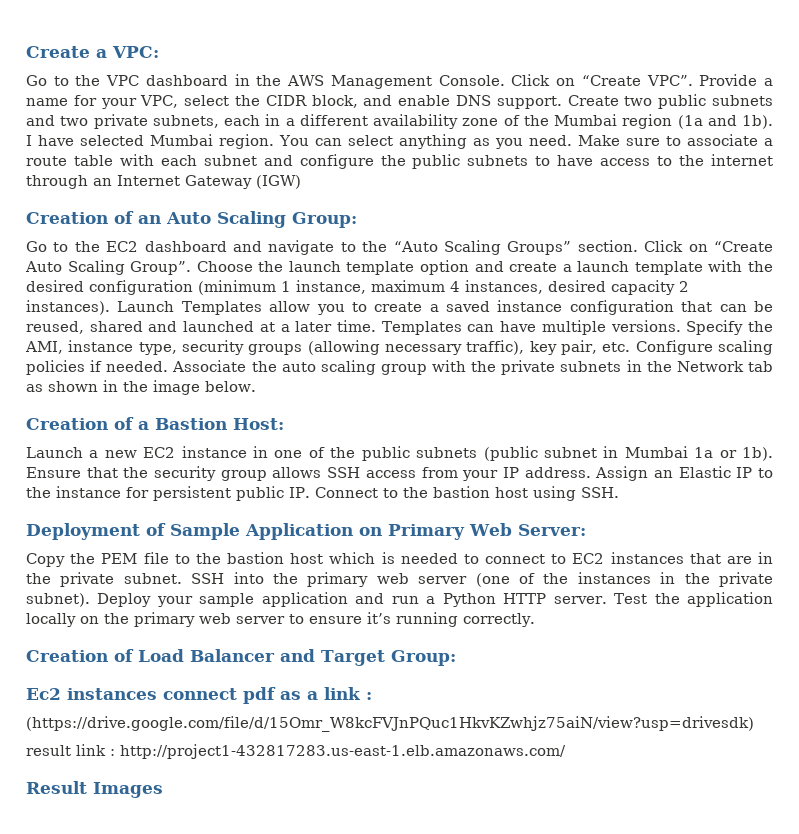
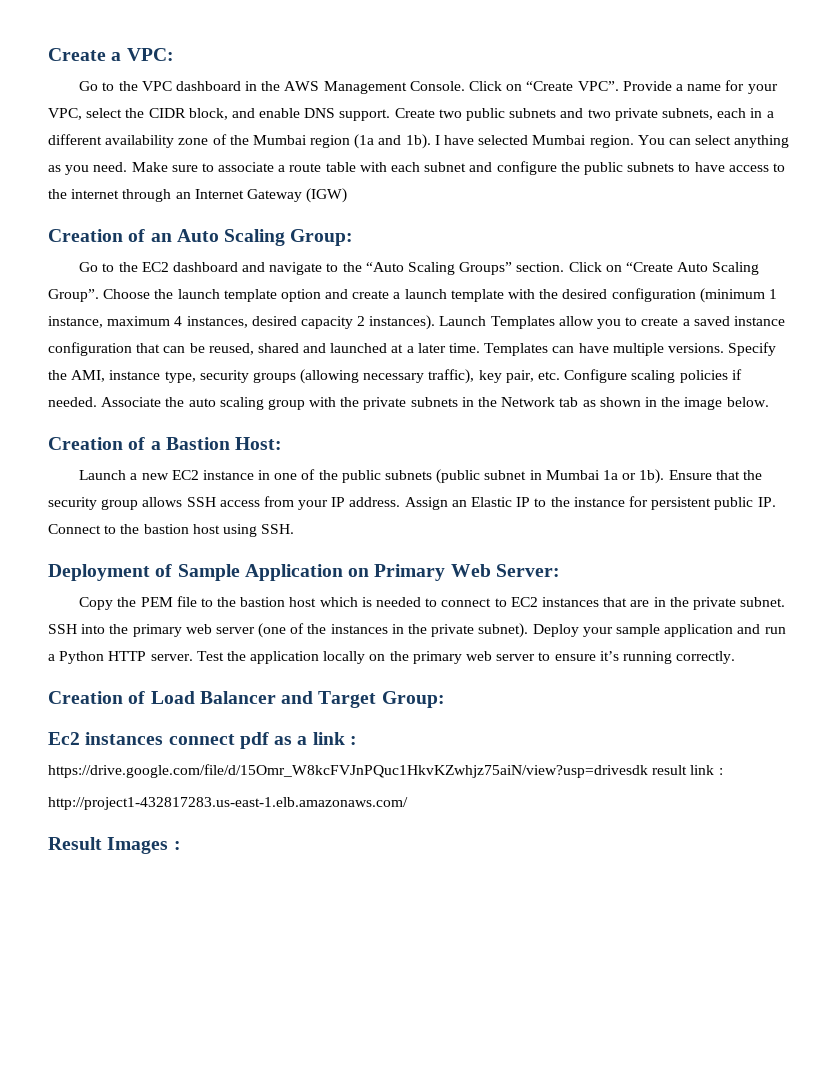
- (https://drive.google.com/file/d/15Omr_W8kcFVJnPQuc1HkvKZwhjz75aiN/view?usp=drivesdk)
- result link : http://project1-432817283.us-east-1.elb.amazonaws.com/
+ https://drive.google.com/file/d/15Omr_W8kcFVJnPQuc1HkvKZwhjz75aiN/view?usp=drivesdk result link :
+ http://project1-432817283.us-east-1.elb.amazonaws.com/
- Result Images
+ Result Images :

